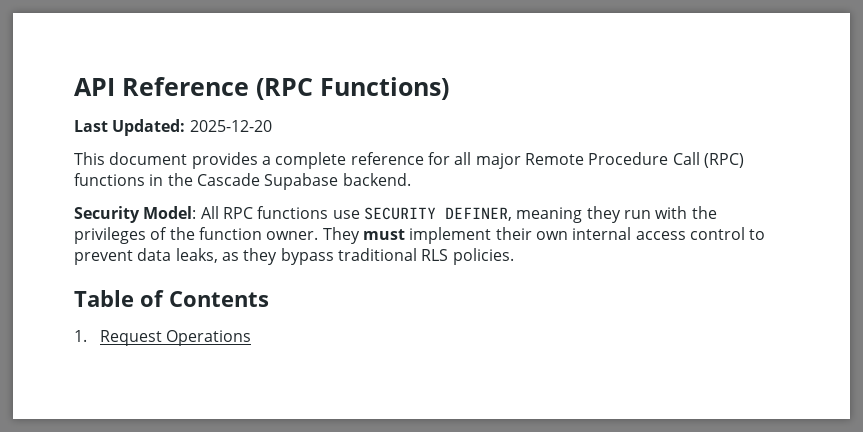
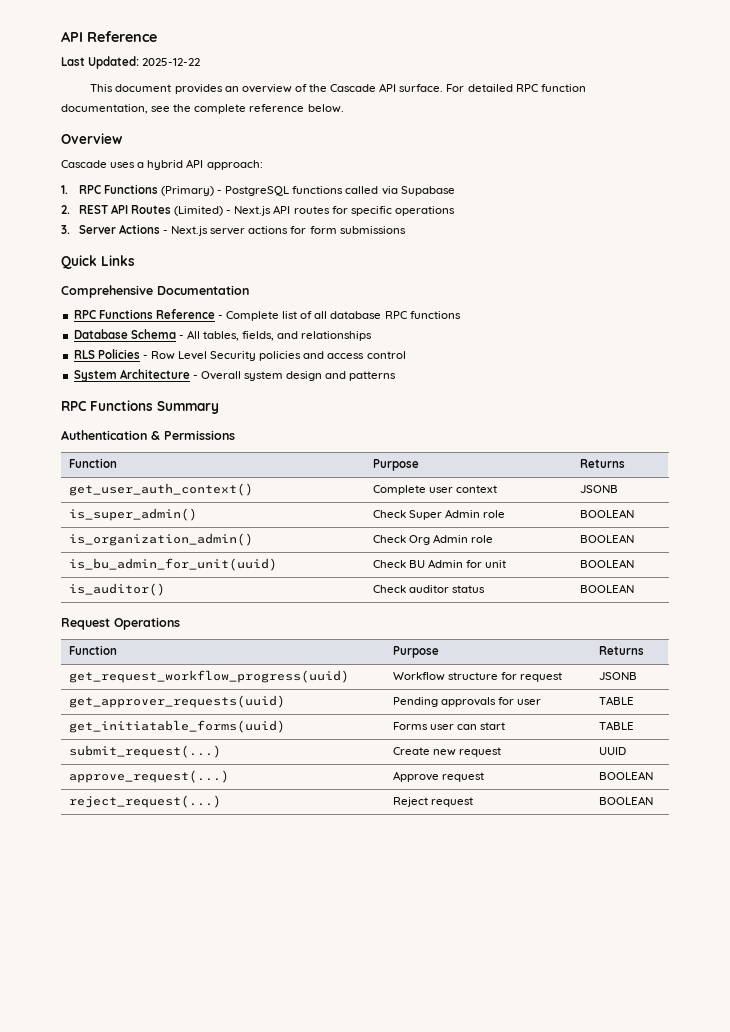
- API Reference (RPC Functions)
+ API Reference
- Last Updated: 2025-12-20
+ Last Updated: 2025-12-22
- This document provides a complete reference for all major Remote Procedure Call (RPC) functions in the Cascade Supabase backend.
- Security Model: All RPC functions use SECURITY DEFINER, meaning they run with the privileges of the function owner. They must implement their own internal access control to prevent data leaks, as they bypass traditional RLS policies.
- Table of Contents
- 1. Request Operations
+ This document provides an overview of the Cascade API surface. For detailed RPC function documentation, see the complete reference below.
+ Overview
+ Cascade uses a hybrid API approach:
+ 1. RPC Functions (Primary) - PostgreSQL functions called via Supabase
+ 2. REST API Routes (Limited) - Next.js API routes for specific operations
+ 3. Server Actions - Next.js server actions for form submissions
+ Quick Links
+ Comprehensive Documentation
+ RPC Functions Reference - Complete list of all database RPC functions
+ Database Schema - All tables, fields, and relationships
+ RLS Policies - Row Level Security policies and access control
+ System Architecture - Overall system design and patterns
+ RPC Functions Summary
+ Authentication & Permissions
+ Function | Purpose | Returns
+ get_user_auth_context() | Complete user context | JSONB
+ is_super_admin() | Check Super Admin role | BOOLEAN
+ is_organization_admin() | Check Org Admin role | BOOLEAN
+ is_bu_admin_for_unit(uuid) | Check BU Admin for unit | BOOLEAN
+ is_auditor() | Check auditor status | BOOLEAN
+ Request Operations
+ Function | Purpose | Returns
+ get_request_workflow_progress(uuid) | Workflow structure for request | JSONB
+ get_approver_requests(uuid) | Pending approvals for user | TABLE
+ get_initiatable_forms(uuid) | Forms user can start | TABLE
+ submit_request(...) | Create new request | UUID
+ approve_request(...) | Approve request | BOOLEAN
+ reject_request(...) | Reject request | BOOLEAN

